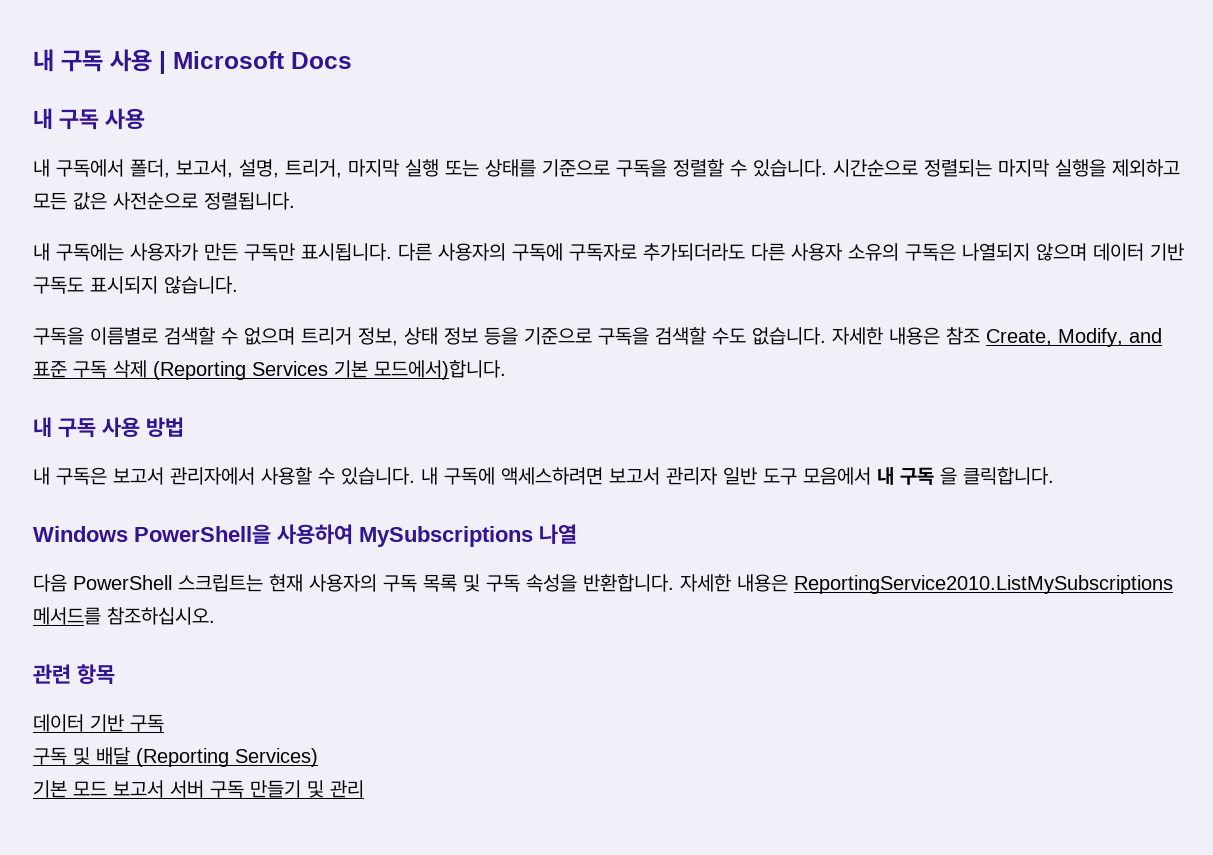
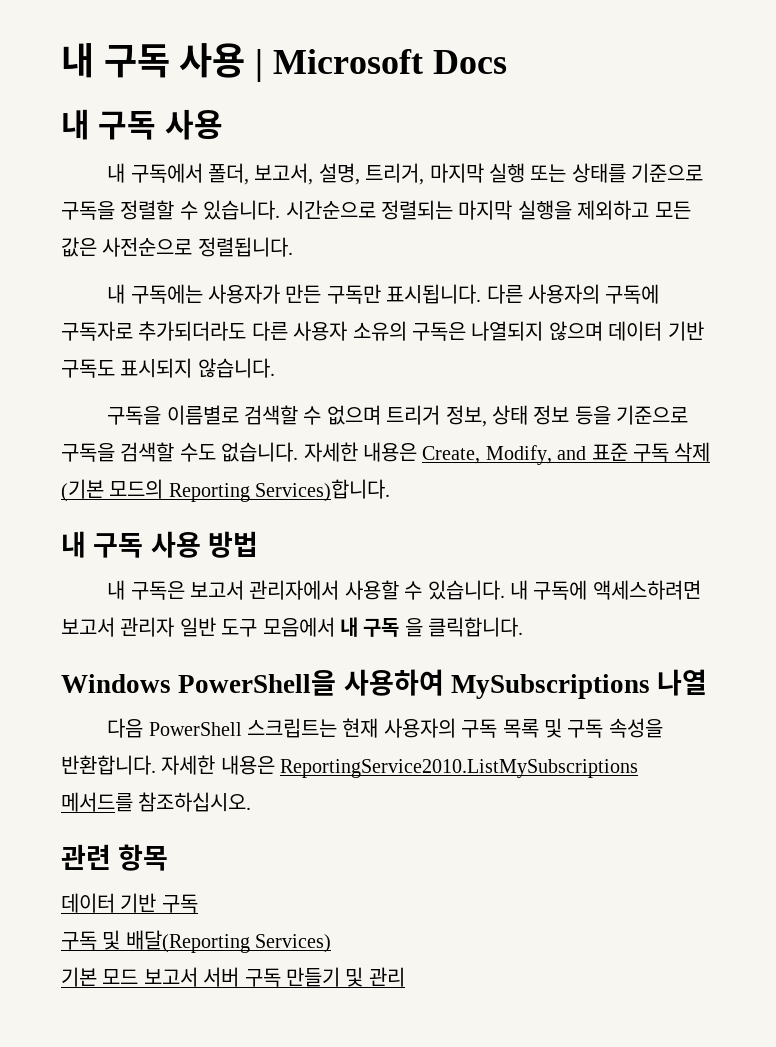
- 자세한 내용은 참조 Create, Modify, and 표준 구독 삭제 (Reporting Services 기본 모드에서)합니다.
+ 자세한 내용은 Create, Modify, and 표준 구독 삭제 (기본 모드의 Reporting Services)합니다.
- 구독 및 배달 (Reporting Services)
+ 구독 및 배달(Reporting Services)

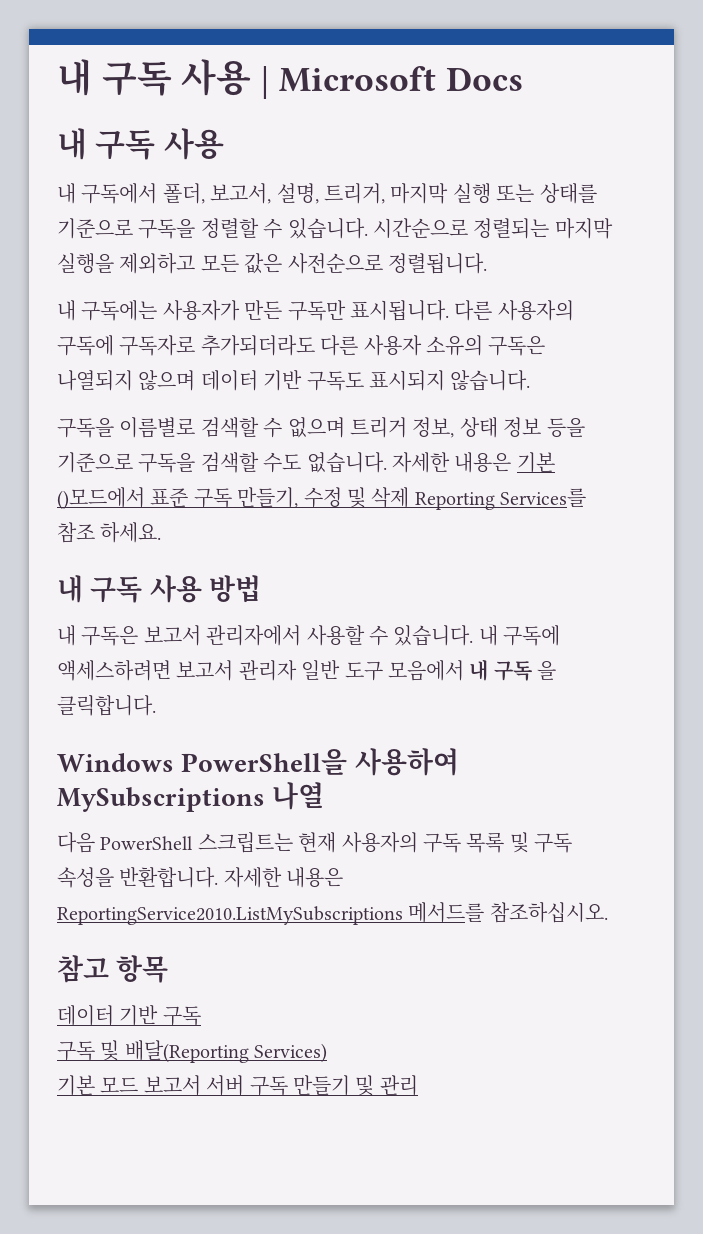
- 자세한 내용은 Create, Modify, and 표준 구독 삭제 (기본 모드의 Reporting Services)합니다.
+ 자세한 내용은 기본 ()모드에서 표준 구독 만들기, 수정 및 삭제 Reporting Services를 참조 하세요.
- 관련 항목
+ 참고 항목

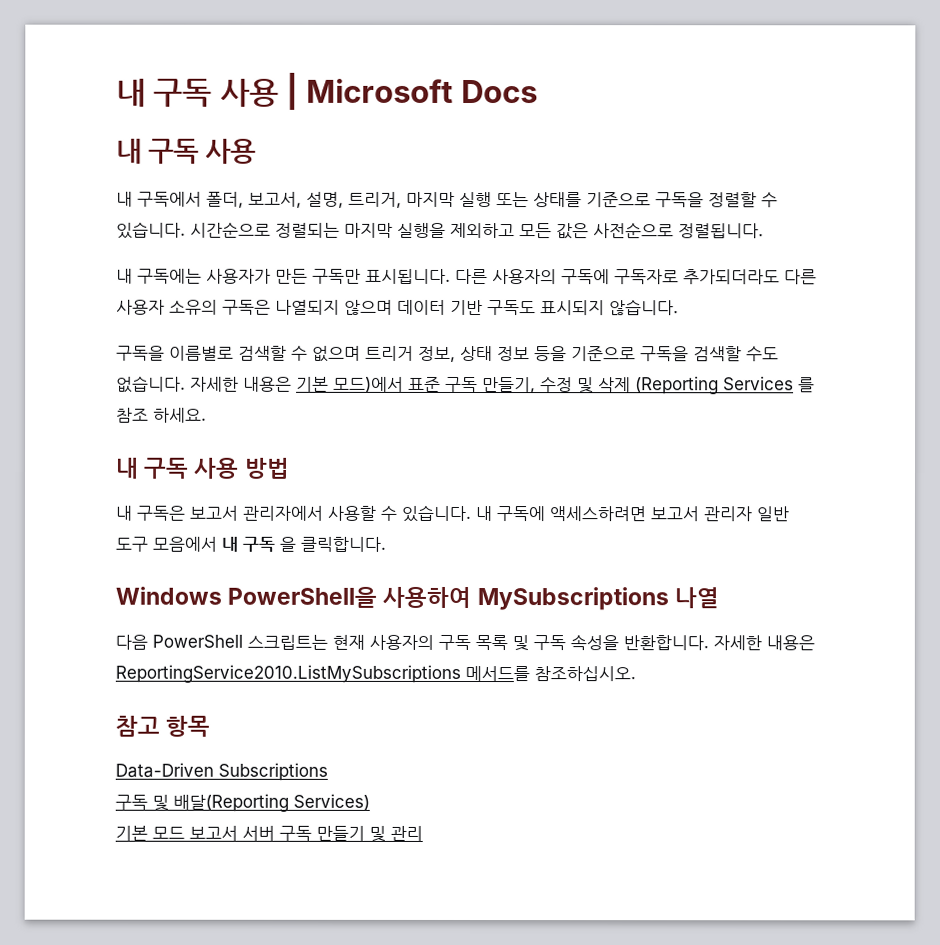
- 자세한 내용은 기본 ()모드에서 표준 구독 만들기, 수정 및 삭제 Reporting Services를 참조 하세요.
+ 자세한 내용은 기본 모드)에서 표준 구독 만들기, 수정 및 삭제 (Reporting Services 를 참조 하세요.
- 데이터 기반 구독
+ Data-Driven Subscriptions

